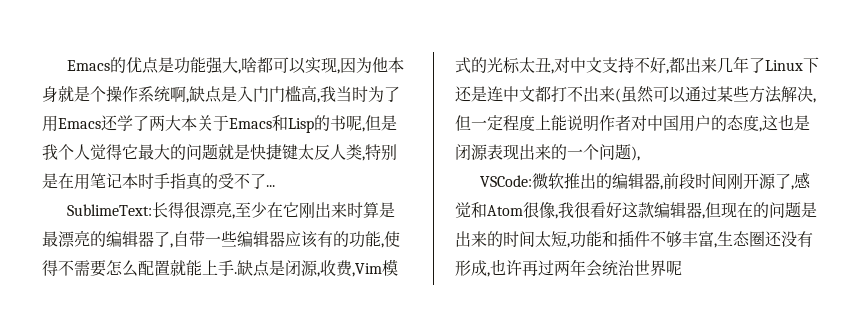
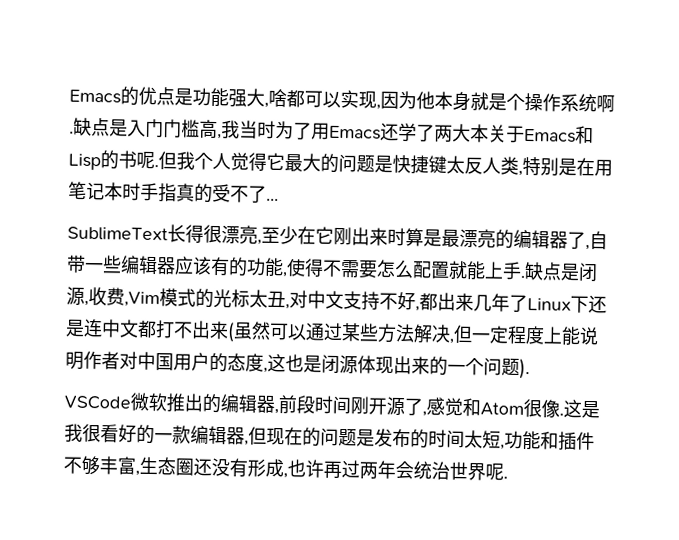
- Emacs的优点是功能强大,啥都可以实现,因为他本身就是个操作系统啊,缺点是入门门槛高,我当时为了用Emacs还学了两大本关于Emacs和Lisp的书呢,但是我个人觉得它最大的问题就是快捷键太反人类,特别是在用笔记本时手指真的受不了...
+ Emacs的优点是功能强大,啥都可以实现,因为他本身就是个操作系统啊.缺点是入门门槛高,我当时为了用Emacs还学了两大本关于Emacs和Lisp的书呢.但我个人觉得它最大的问题是快捷键太反人类,特别是在用笔记本时手指真的受不了...
- SublimeText:长得很漂亮,至少在它刚出来时算是最漂亮的编辑器了,自带一些编辑器应该有的功能,使得不需要怎么配置就能上手.
+ SublimeText长得很漂亮,至少在它刚出来时算是最漂亮的编辑器了,自带一些编辑器应该有的功能,使得不需要怎么配置就能上手.
- 缺点是闭源,收费,Vim模式的光标太丑,对中文支持不好,都出来几年了Linux下还是连中文都打不出来(虽然可以通过某些方法解决,但一定程度上能说明作者对中国用户的态度,这也是闭源表现出来的一个问题),
- VSCode:微软推出的编辑器,前段时间刚开源了,感觉和Atom很像,我很看好这款编辑器,但现在的问题是出来的时间太短,功能和插件不够丰富,生态圈还没有形成,也许再过两年会统治世界呢
+ 缺点是闭源,收费,Vim模式的光标太丑,对中文支持不好,都出来几年了Linux下还是连中文都打不出来(虽然可以通过某些方法解决,但一定程度上能说明作者对中国用户的态度,这也是闭源体现出来的一个问题).
+ VSCode微软推出的编辑器,前段时间刚开源了,感觉和Atom很像.这是我很看好的一款编辑器,但现在的问题是发布的时间太短,功能和插件不够丰富,生态圈还没有形成,也许再过两年会统治世界呢.

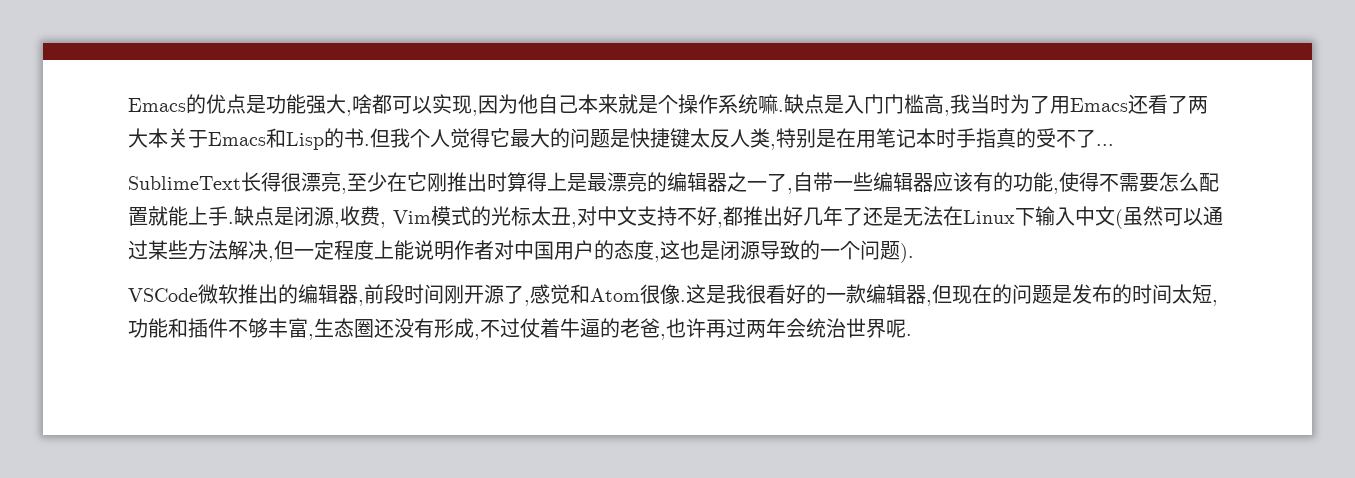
- Emacs的优点是功能强大,啥都可以实现,因为他本身就是个操作系统啊.
+ Emacs的优点是功能强大,啥都可以实现,因为他自己本来就是个操作系统嘛.
- 缺点是入门门槛高,我当时为了用Emacs还学了两大本关于Emacs和Lisp的书呢.
+ 缺点是入门门槛高,我当时为了用Emacs还看了两大本关于Emacs和Lisp的书.
- SublimeText长得很漂亮,至少在它刚出来时算是最漂亮的编辑器了,自带一些编辑器应该有的功能,使得不需要怎么配置就能上手.
+ SublimeText长得很漂亮,至少在它刚推出时算得上是最漂亮的编辑器之一了,自带一些编辑器应该有的功能,使得不需要怎么配置就能上手.
- 缺点是闭源,收费,Vim模式的光标太丑,对中文支持不好,都出来几年了Linux下还是连中文都打不出来(虽然可以通过某些方法解决,但一定程度上能说明作者对中国用户的态度,这也是闭源体现出来的一个问题).
+ 缺点是闭源,收费, Vim模式的光标太丑,对中文支持不好,都推出好几年了还是无法在Linux下输入中文(虽然可以通过某些方法解决,但一定程度上能说明作者对中国用户的态度,这也是闭源导致的一个问题).
- 这是我很看好的一款编辑器,但现在的问题是发布的时间太短,功能和插件不够丰富,生态圈还没有形成,也许再过两年会统治世界呢.
+ 这是我很看好的一款编辑器,但现在的问题是发布的时间太短,功能和插件不够丰富,生态圈还没有形成,不过仗着牛逼的老爸,也许再过两年会统治世界呢.

